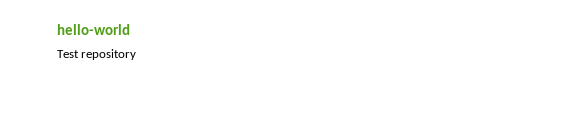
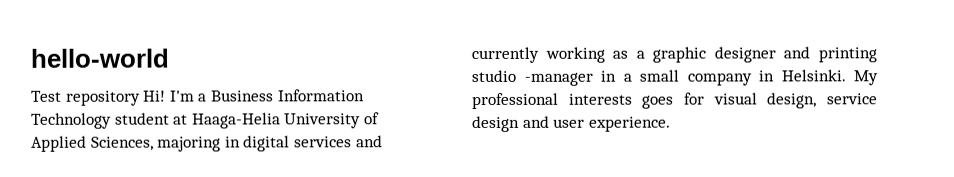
- Test repository
+ Test repository Hi! I'm a Business Information Technology student at Haaga-Helia University of Applied Sciences, majoring in digital services and currently working as a graphic designer and printing studio -manager in a small company in Helsinki. My professional interests goes for visual design, service design and user experience.

